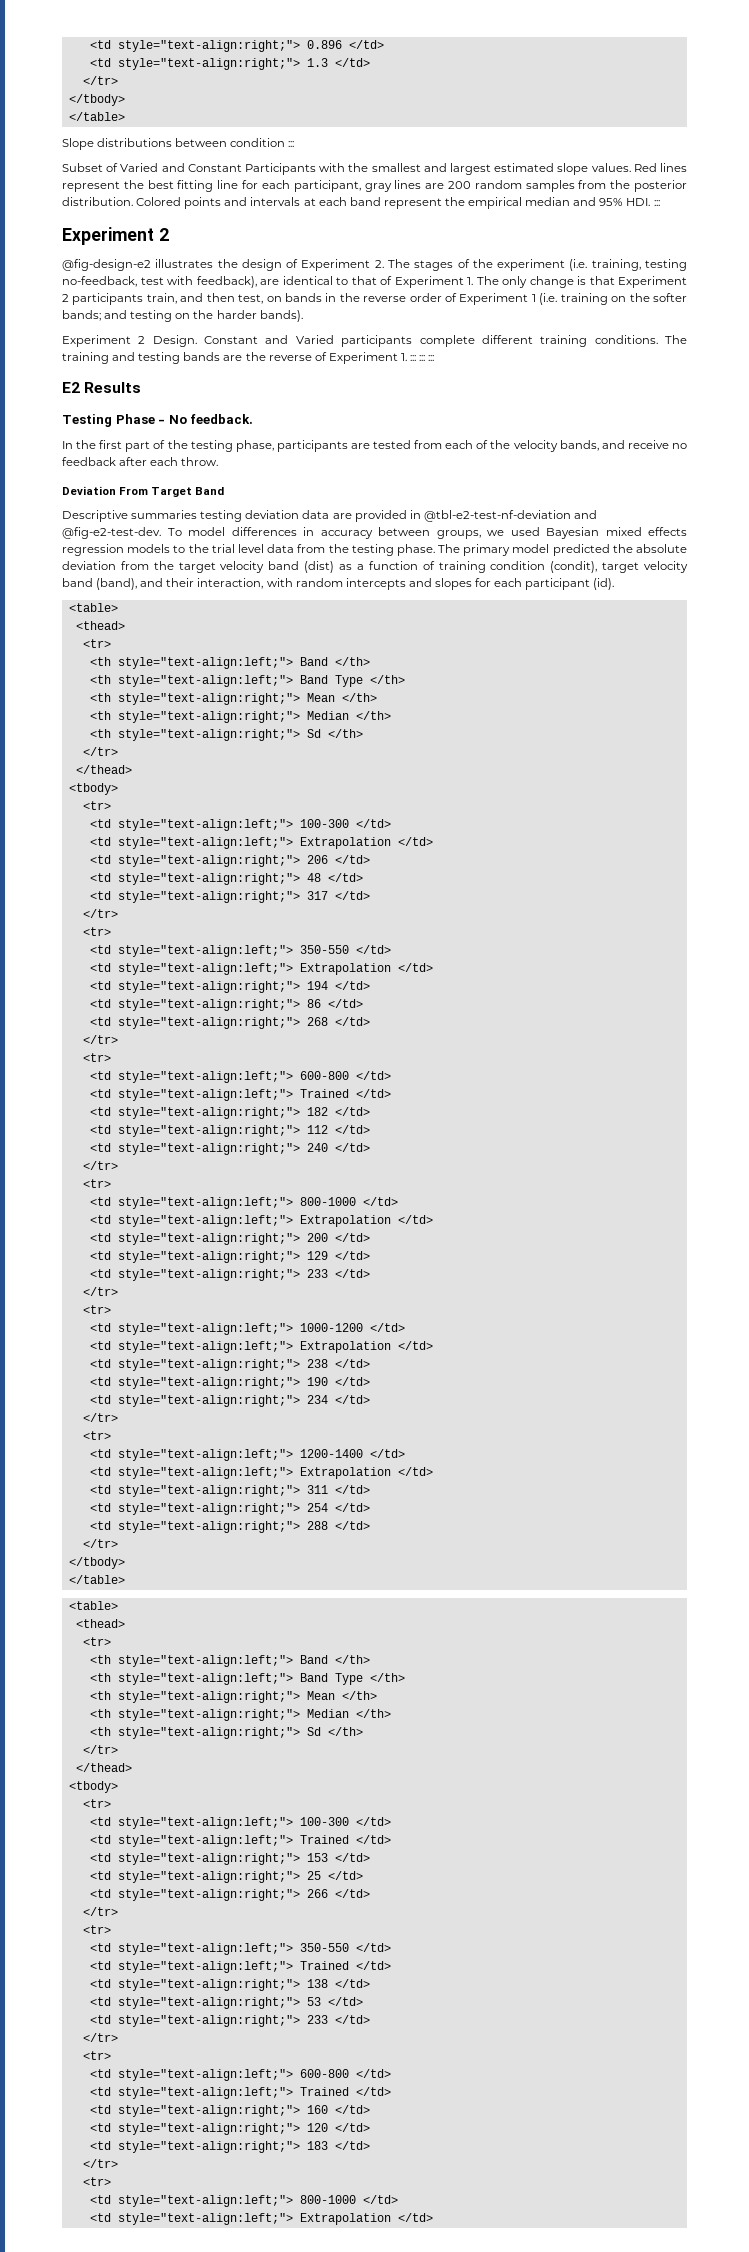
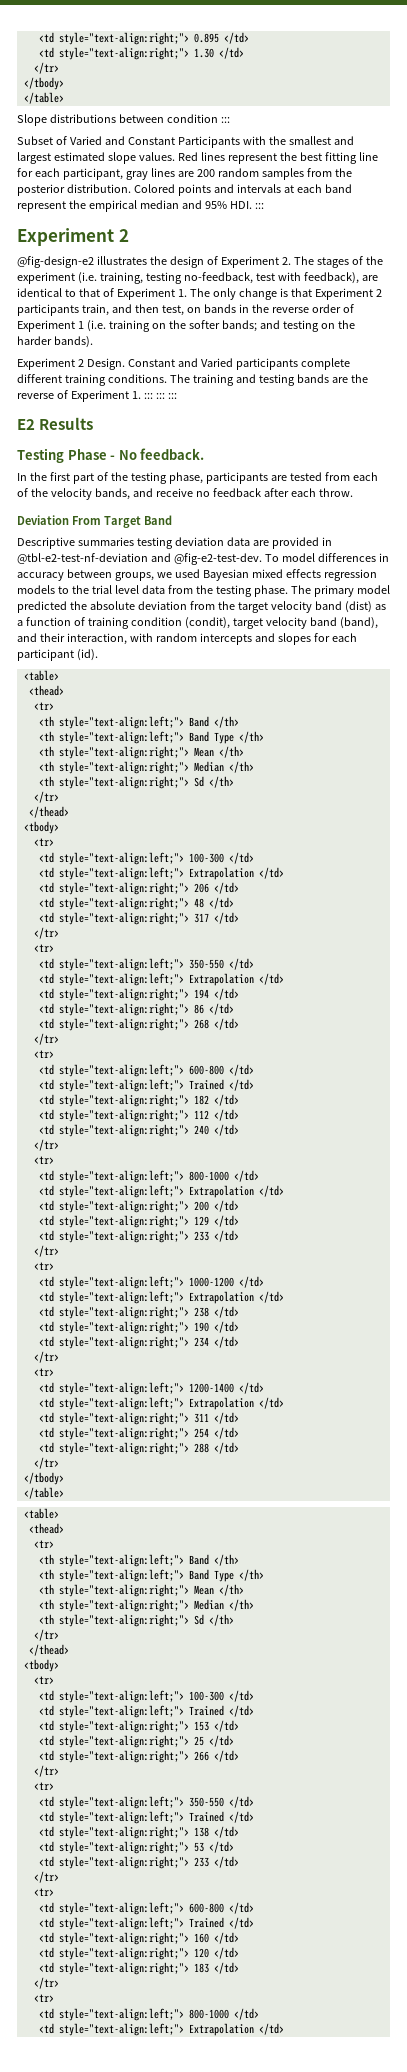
- <td style="text-align:right;"> 0.896 </td>
- <td style="text-align:right;"> 1.3 </td>
+ <td style="text-align:right;"> 0.895 </td>
+ <td style="text-align:right;"> 1.30 </td>

